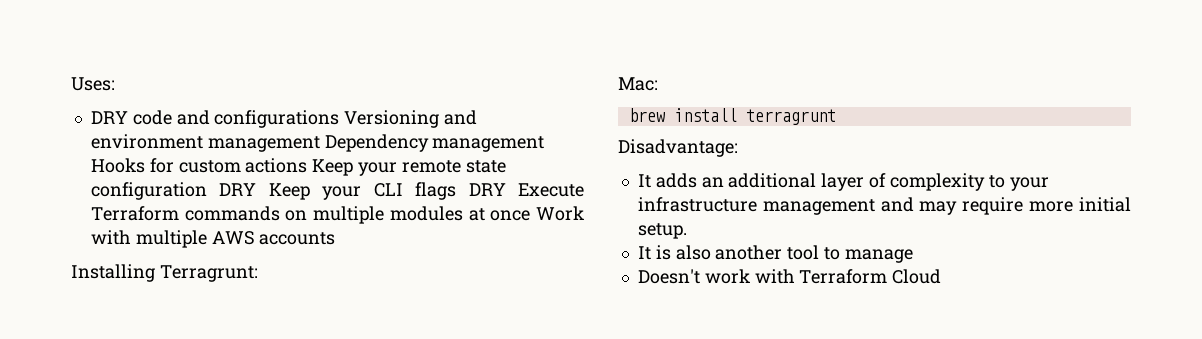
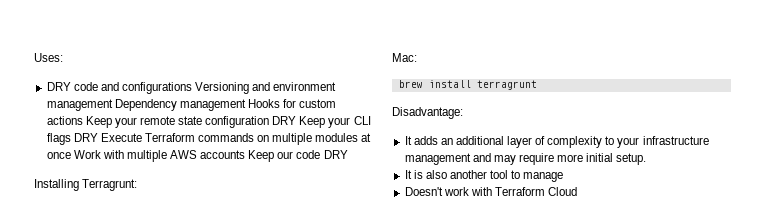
- DRY code and configurations Versioning and environment management Dependency management Hooks for custom actions Keep your remote state configuration DRY Keep your CLI flags DRY Execute Terraform commands on multiple modules at once Work with multiple AWS accounts
+ DRY code and configurations Versioning and environment management Dependency management Hooks for custom actions Keep your remote state configuration DRY Keep your CLI flags DRY Execute Terraform commands on multiple modules at once Work with multiple AWS accounts Keep our code DRY

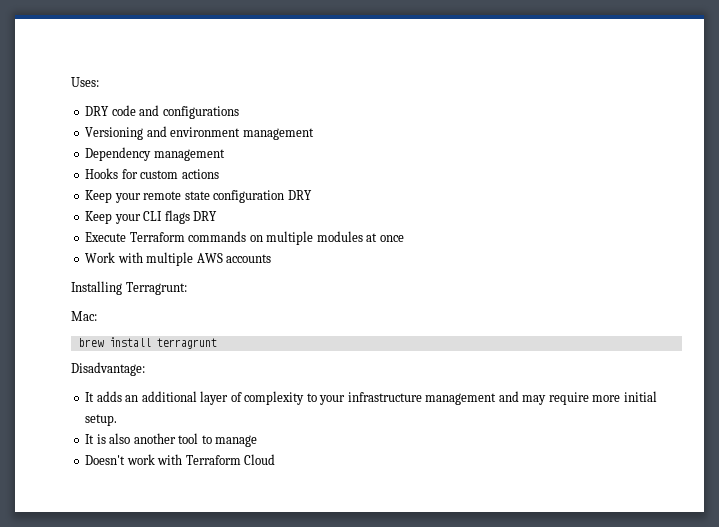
- DRY code and configurations Versioning and environment management Dependency management Hooks for custom actions Keep your remote state configuration DRY Keep your CLI flags DRY Execute Terraform commands on multiple modules at once Work with multiple AWS accounts Keep our code DRY
+ DRY code and configurations
+ Versioning and environment management
+ Dependency management
+ Hooks for custom actions
+ Keep your remote state configuration DRY
+ Keep your CLI flags DRY
+ Execute Terraform commands on multiple modules at once
+ Work with multiple AWS accounts

